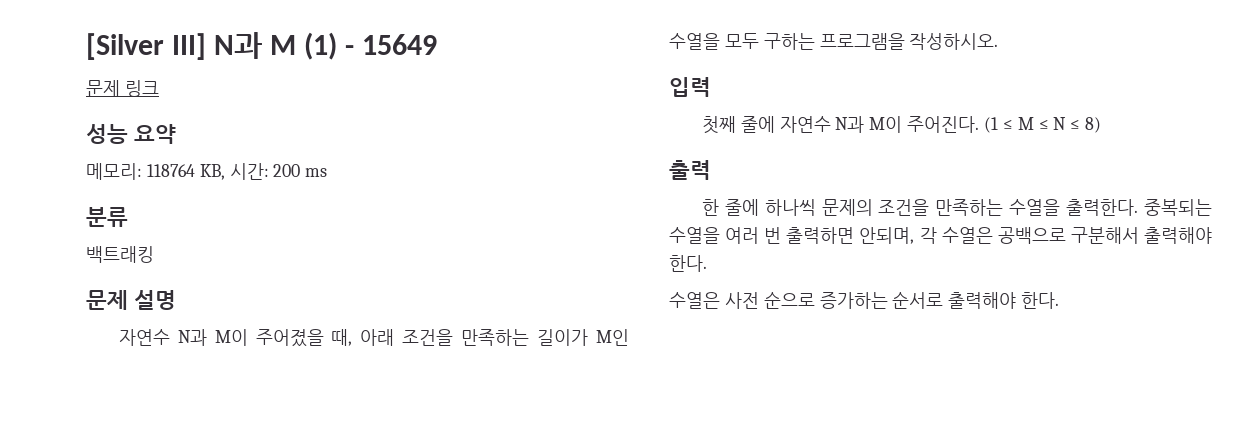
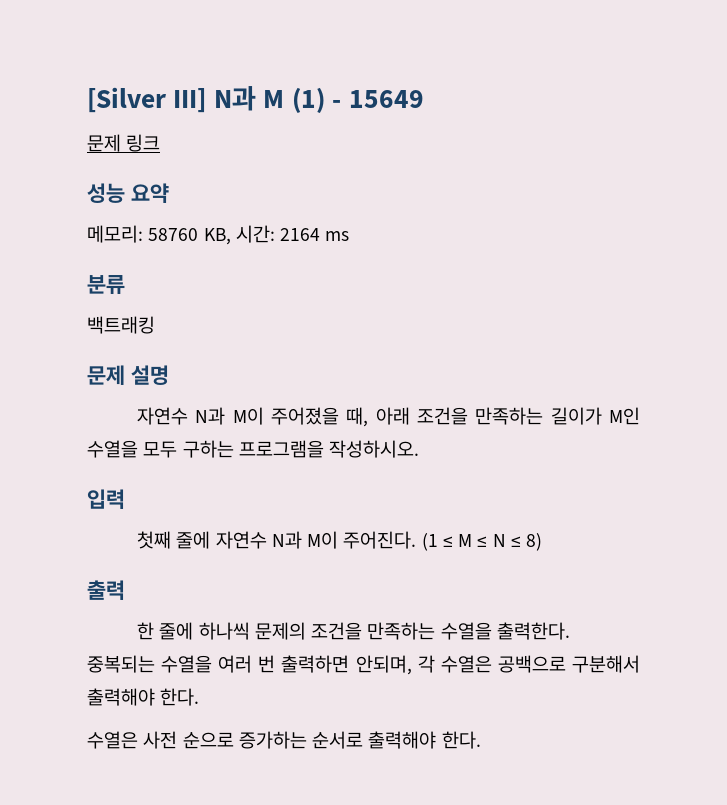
- 메모리: 118764 KB, 시간: 200 ms
+ 메모리: 58760 KB, 시간: 2164 ms

